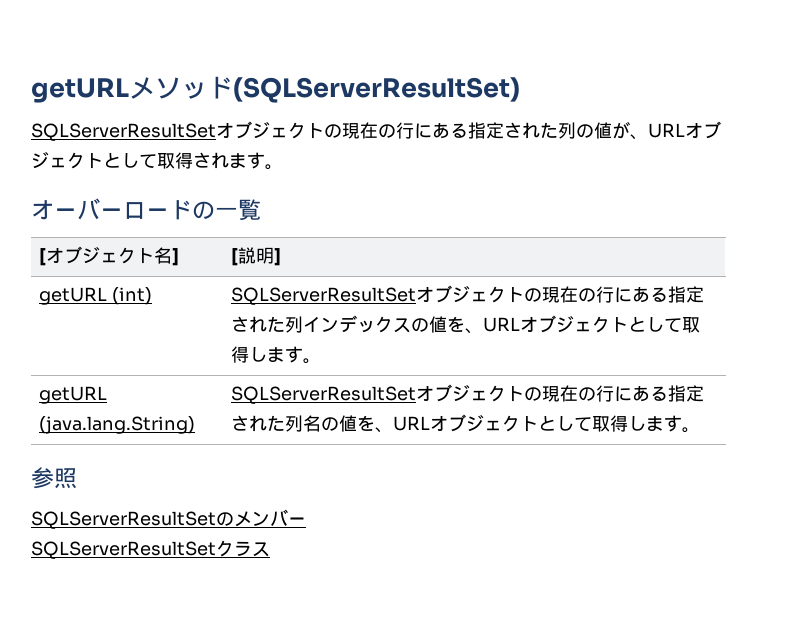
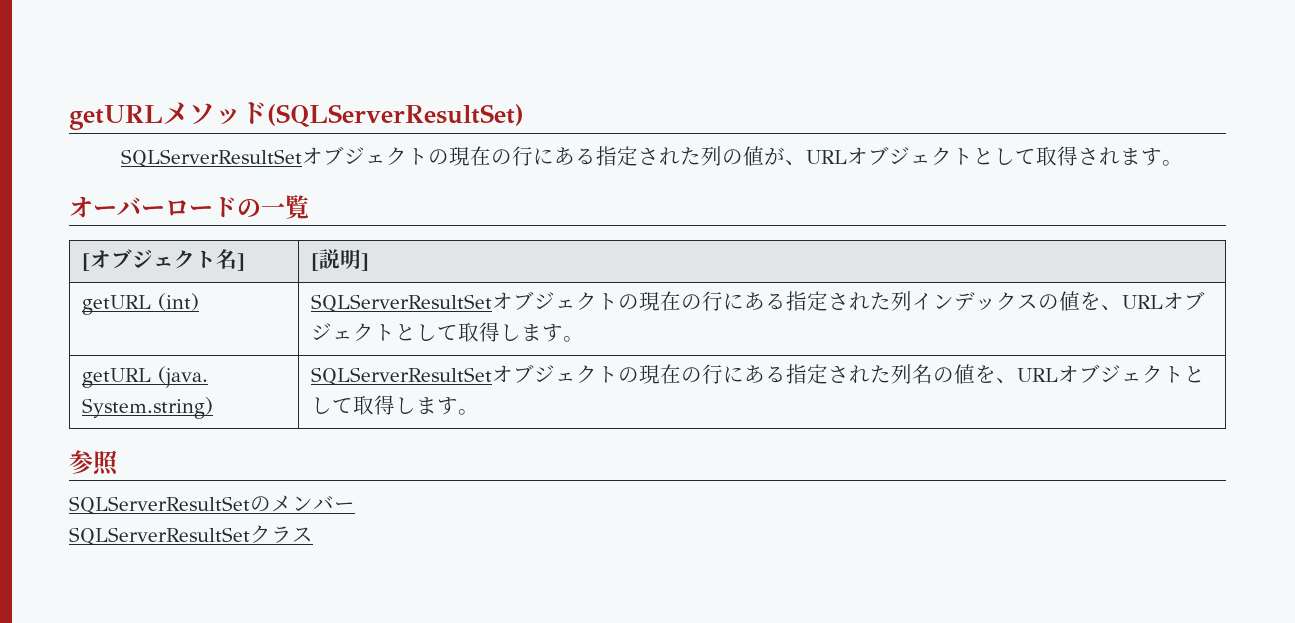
- getURL (java.lang.String) | SQLServerResultSetオブジェクトの現在の行にある指定された列名の値を、URLオブジェクトとして取得します。
+ getURL (java. System.string) | SQLServerResultSetオブジェクトの現在の行にある指定された列名の値を、URLオブジェクトとして取得します。

